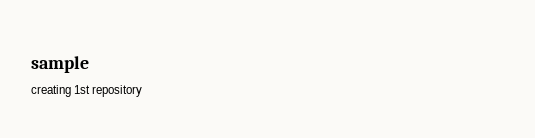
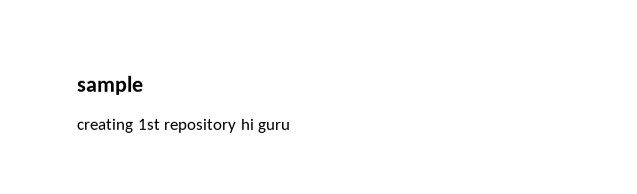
- creating 1st repository
+ creating 1st repository hi guru

